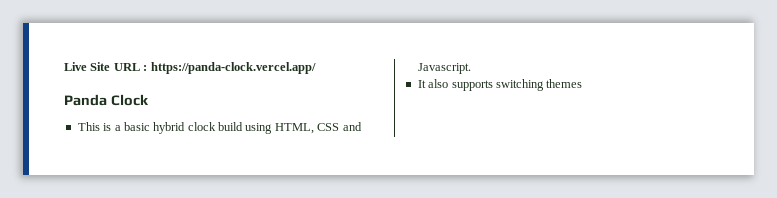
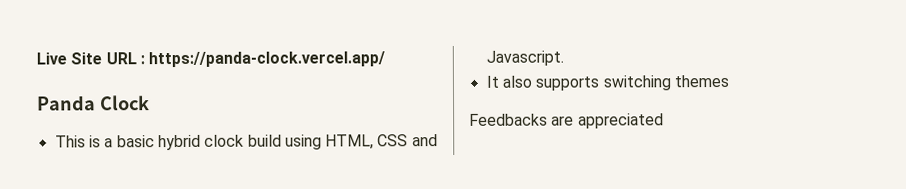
+ Feedbacks are appreciated

